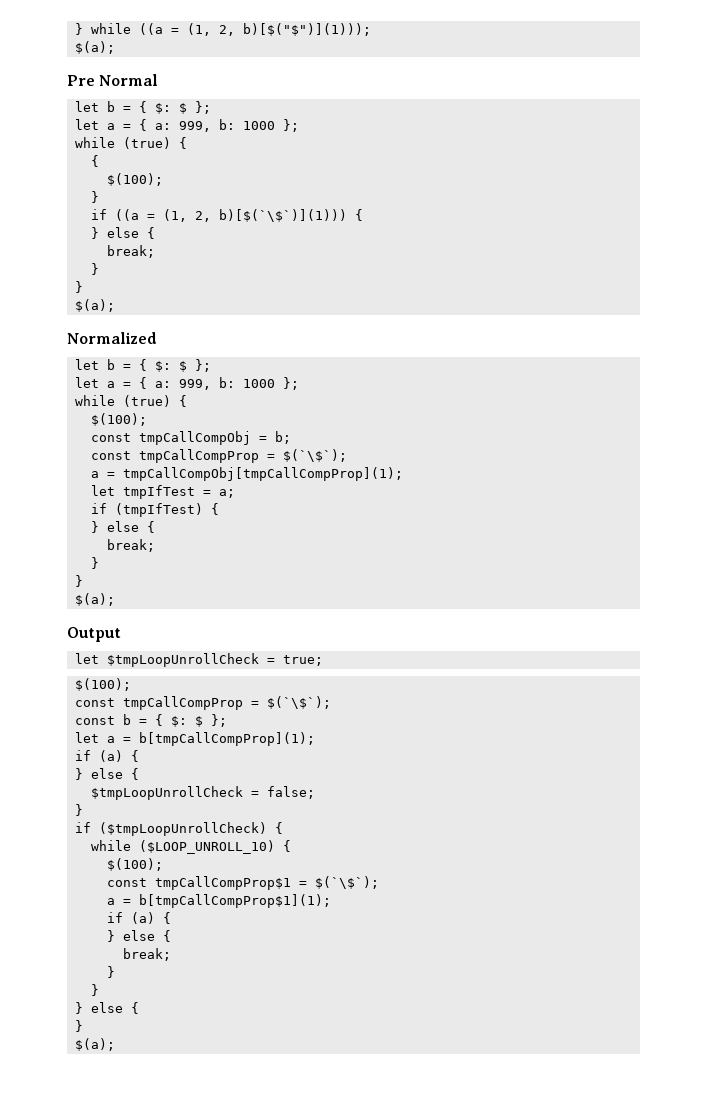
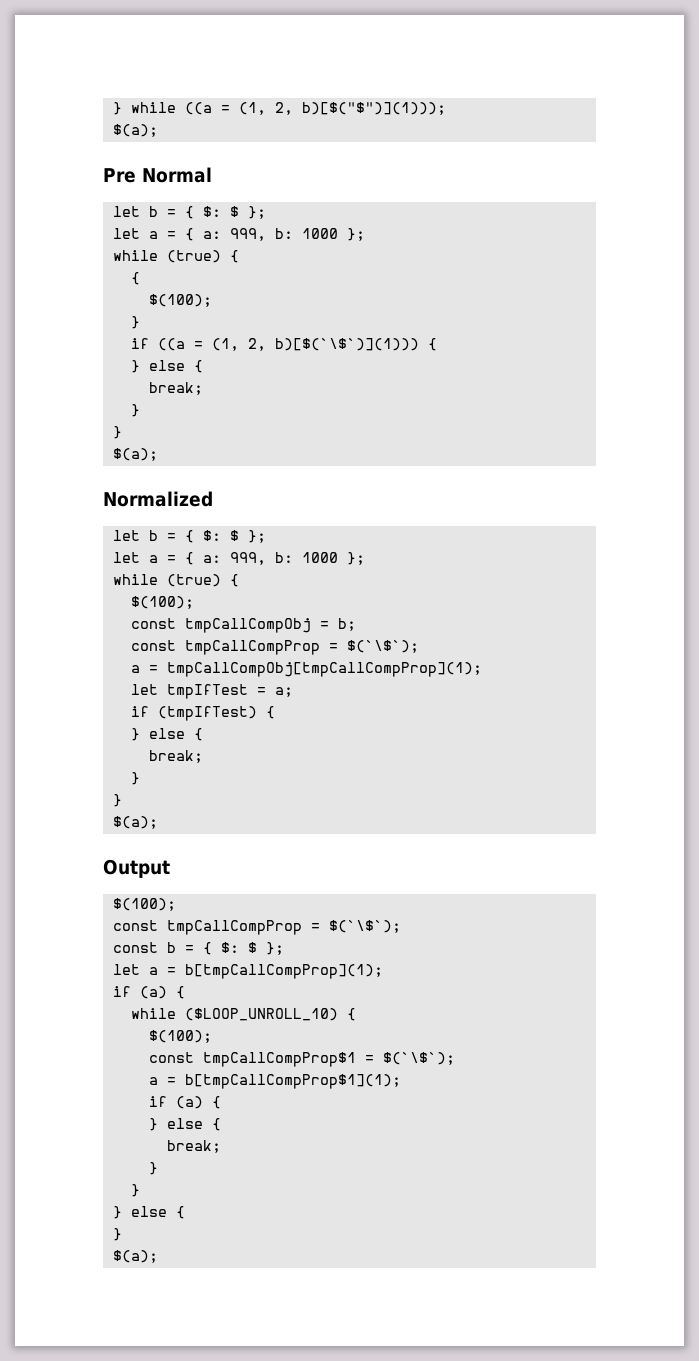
- let $tmpLoopUnrollCheck = true;
  let a = b[tmpCallCompProp](1);
  if (a) {
- } else {
- $tmpLoopUnrollCheck = false;
- }
- if ($tmpLoopUnrollCheck) {

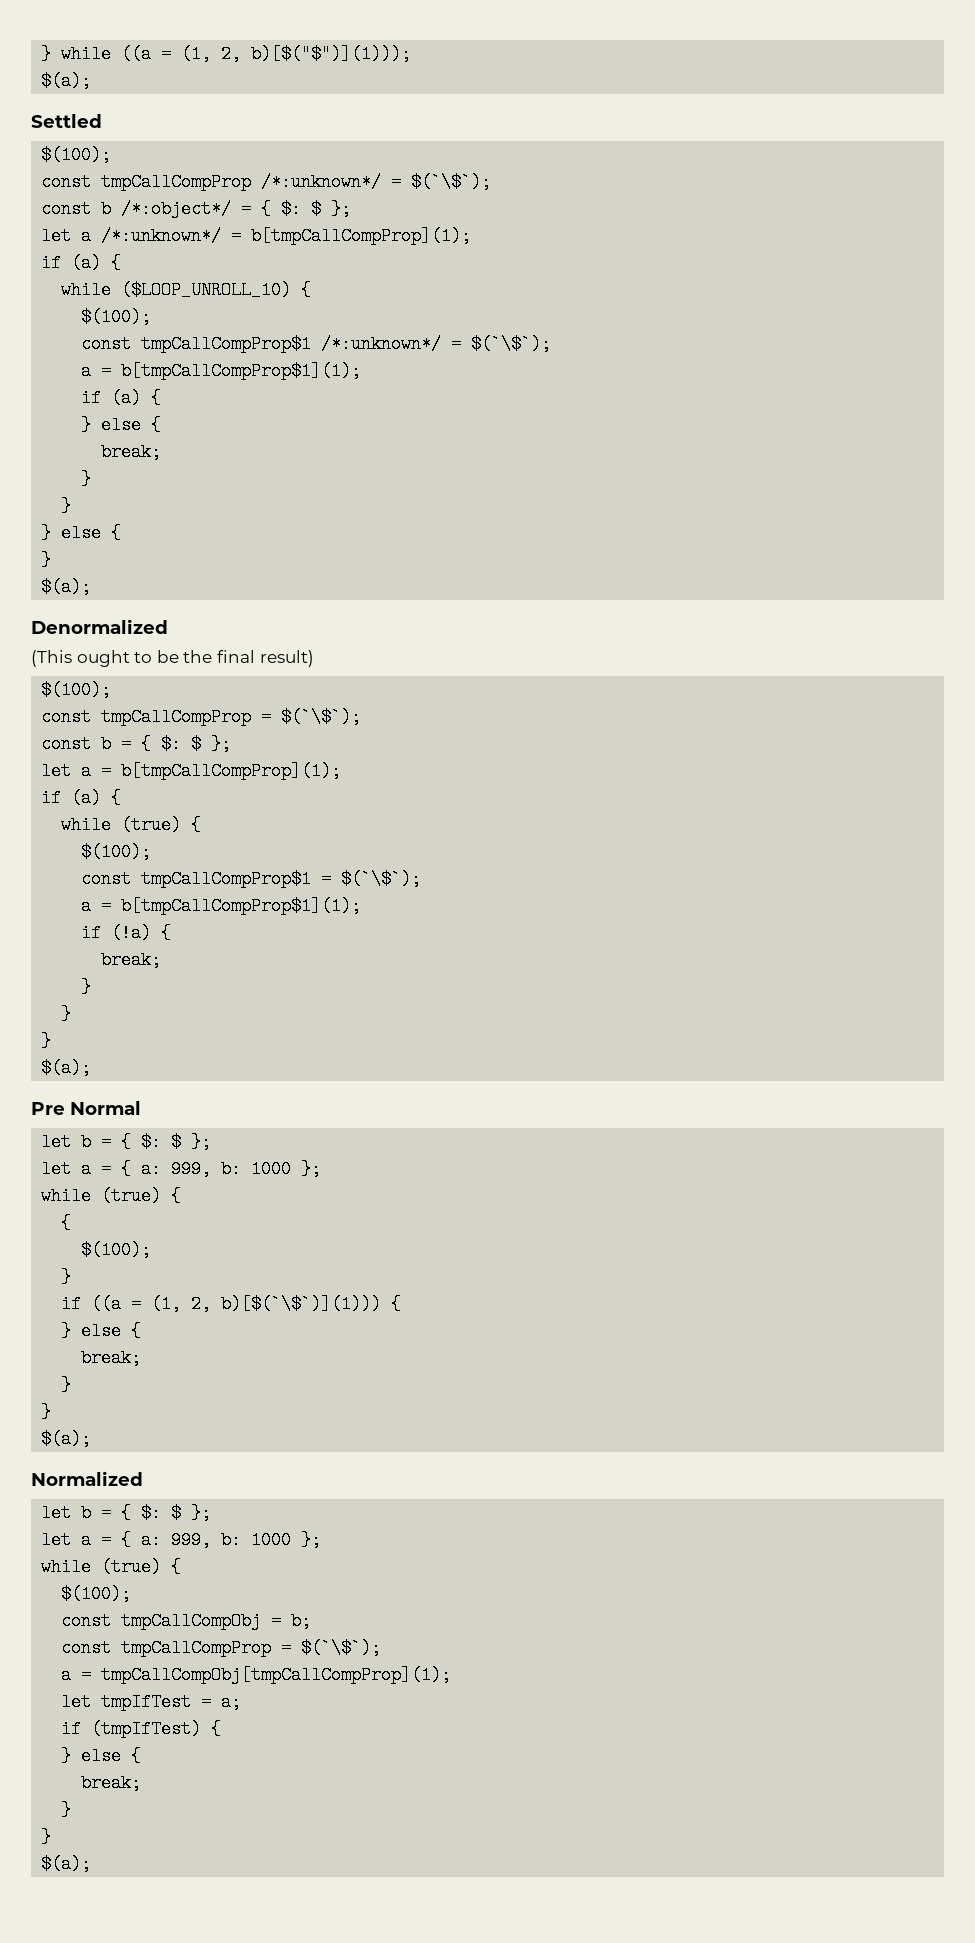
+ Settled
+ $(100);
+ const tmpCallCompProp /*:unknown*/ = $(`\$`);
+ const b /*:object*/ = { $: $ };
+ let a /*:unknown*/ = b[tmpCallCompProp](1);
+ if (a) {
+ while ($LOOP_UNROLL_10) {
+ $(100);
+ const tmpCallCompProp$1 /*:unknown*/ = $(`\$`);
+ a = b[tmpCallCompProp$1](1);
+ if (a) {
+ } else {
+ break;
+ }
+ }
+ } else {
+ }
+ $(a);
+ Denormalized
+ (This ought to be the final result)
+ $(100);
+ const tmpCallCompProp = $(`\$`);
+ const b = { $: $ };
+ let a = b[tmpCallCompProp](1);
+ if (a) {
+ while (true) {
+ $(100);
+ const tmpCallCompProp$1 = $(`\$`);
+ a = b[tmpCallCompProp$1](1);
+ if (!a) {
+ break;
+ }
+ }
+ }
+ $(a);
- Output
- $(100);
- const tmpCallCompProp = $(`\$`);
- const b = { $: $ };
- let a = b[tmpCallCompProp](1);
- if (a) {
- while ($LOOP_UNROLL_10) {
- $(100);
- const tmpCallCompProp$1 = $(`\$`);
- a = b[tmpCallCompProp$1](1);
- if (a) {
- } else {
- break;
- }
- }
- } else {
- }
- $(a);

